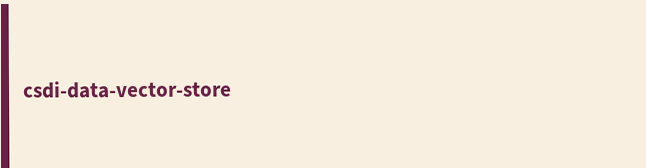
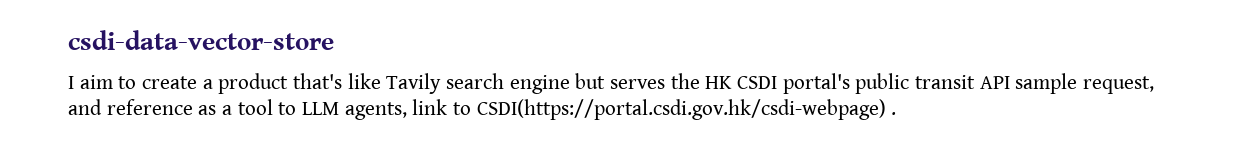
+ I aim to create a product that's like Tavily search engine but serves the HK CSDI portal's public transit API sample request, and reference as a tool to LLM agents, link to CSDI(https://portal.csdi.gov.hk/csdi-webpage) .

